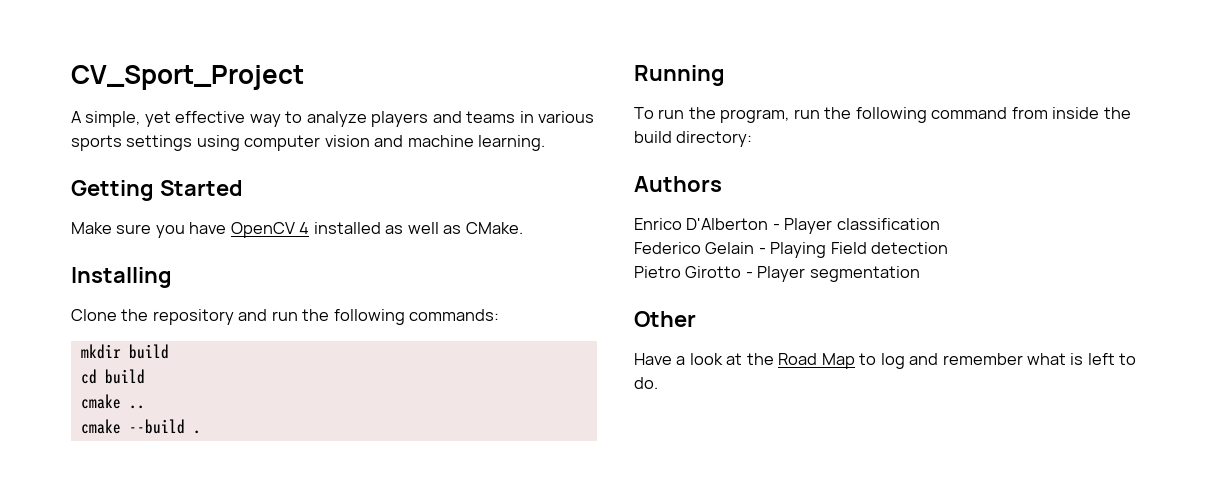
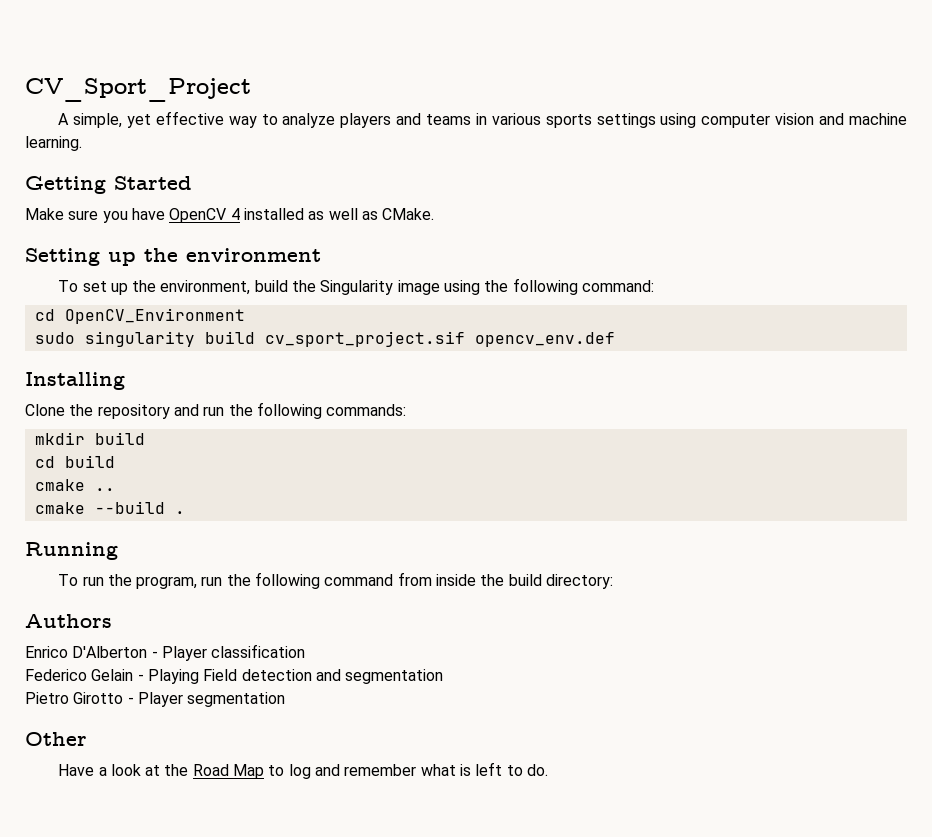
+ Setting up the environment
+ To set up the environment, build the Singularity image using the following command:
+ cd OpenCV_Environment
+ sudo singularity build cv_sport_project.sif opencv_env.def
- Federico Gelain - Playing Field detection
+ Federico Gelain - Playing Field detection and segmentation

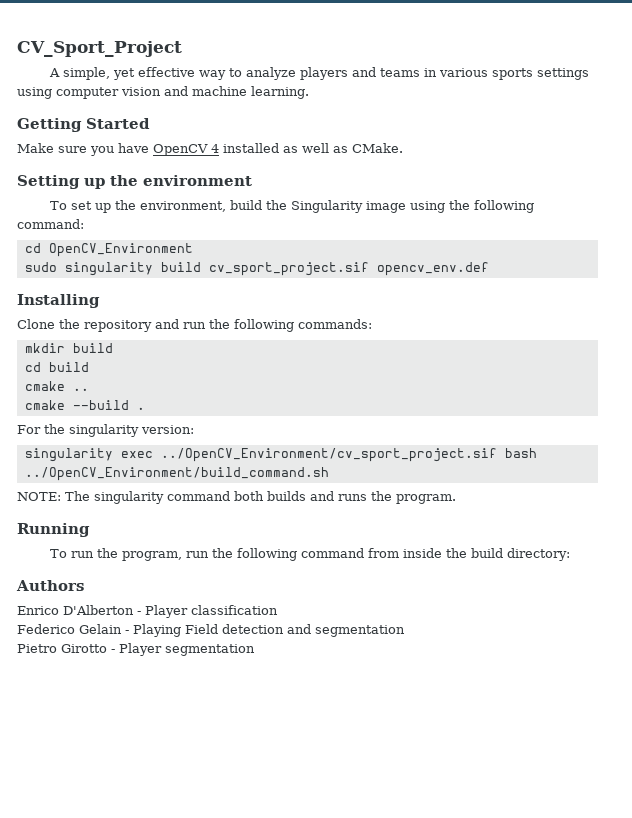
+ For the singularity version:
+ singularity exec ../OpenCV_Environment/cv_sport_project.sif bash ../OpenCV_Environment/build_command.sh
+ NOTE: The singularity command both builds and runs the program.
- Other
- Have a look at the Road Map to log and remember what is left to do.

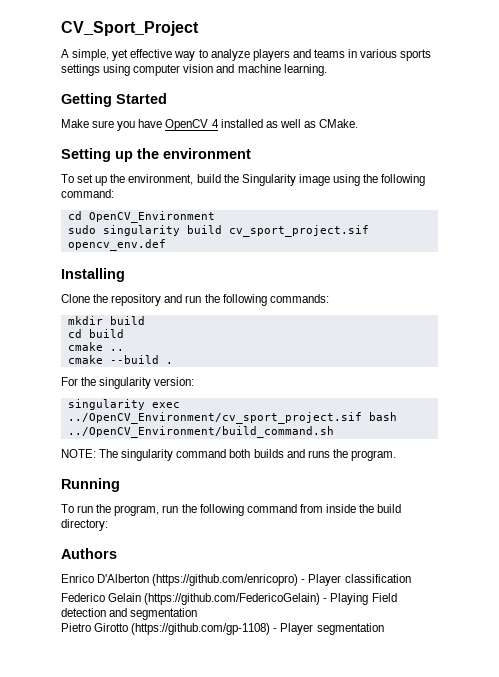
- Enrico D'Alberton - Player classification
+ Enrico D'Alberton (https://github.com/enricopro) - Player classification
- Federico Gelain - Playing Field detection and segmentation
+ Federico Gelain (https://github.com/FedericoGelain) - Playing Field detection and segmentation
- Pietro Girotto - Player segmentation
+ Pietro Girotto (https://github.com/gp-1108) - Player segmentation

